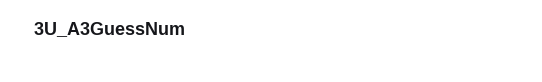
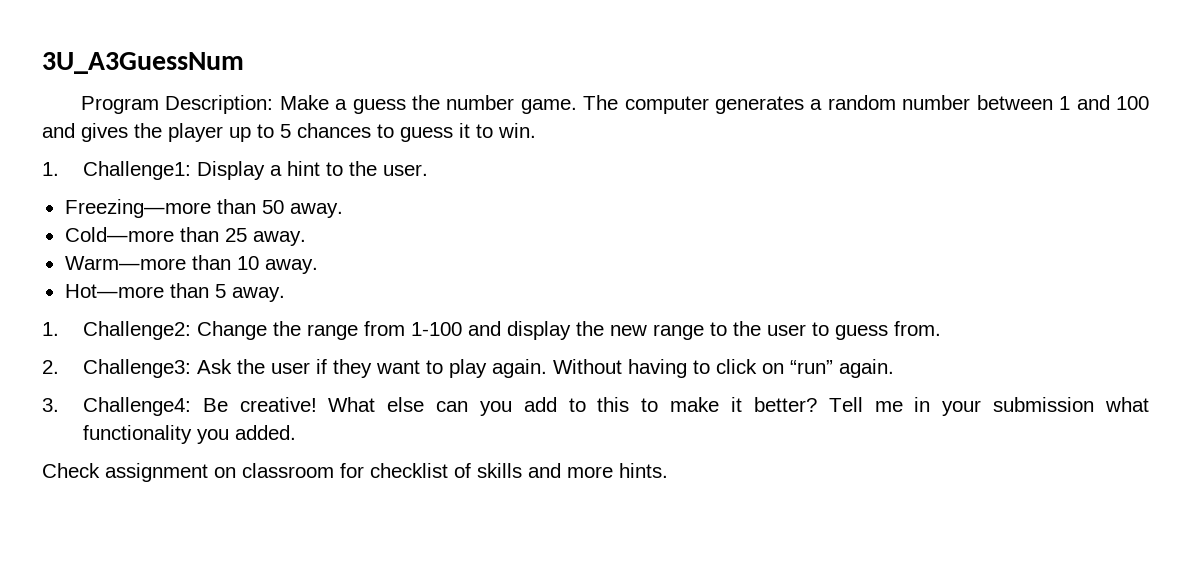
+ Program Description: Make a guess the number game. The computer generates a random number between 1 and 100 and gives the player up to 5 chances to guess it to win.
+ 1. Challenge1: Display a hint to the user.
+ Freezing—more than 50 away.
+ Cold—more than 25 away.
+ Warm—more than 10 away.
+ Hot—more than 5 away.
+ 1. Challenge2: Change the range from 1-100 and display the new range to the user to guess from.
+ 2. Challenge3: Ask the user if they want to play again. Without having to click on “run” again.
+ 3. Challenge4: Be creative! What else can you add to this to make it better? Tell me in your submission what functionality you added.
+ Check assignment on classroom for checklist of skills and more hints.

